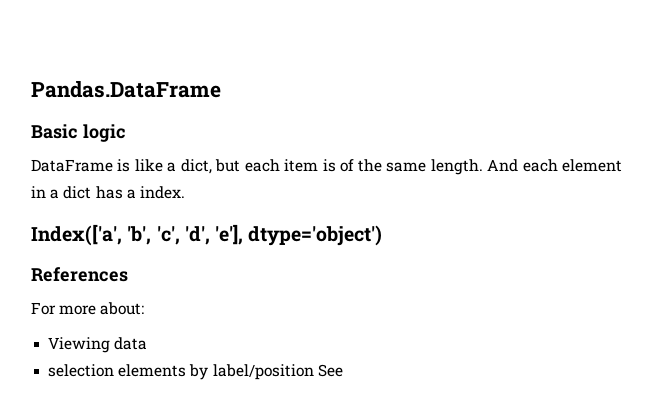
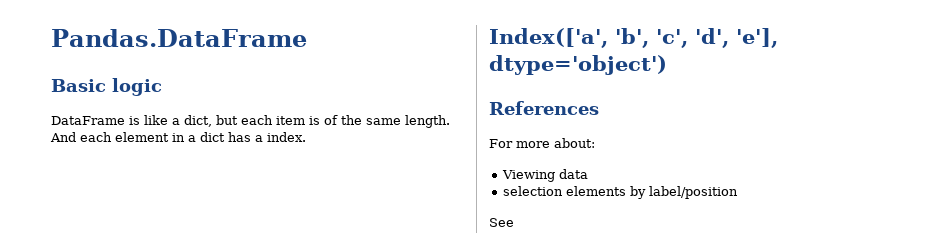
- selection elements by label/position See
+ selection elements by label/position
+ See

